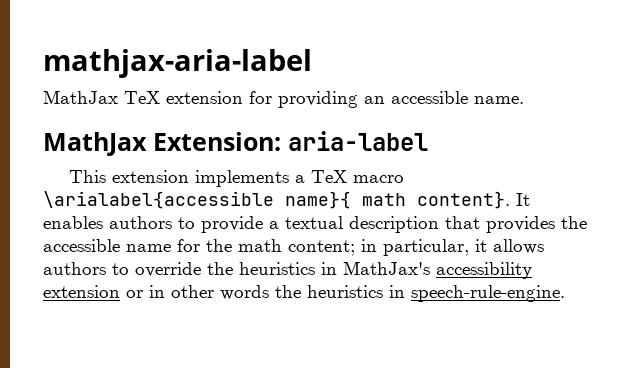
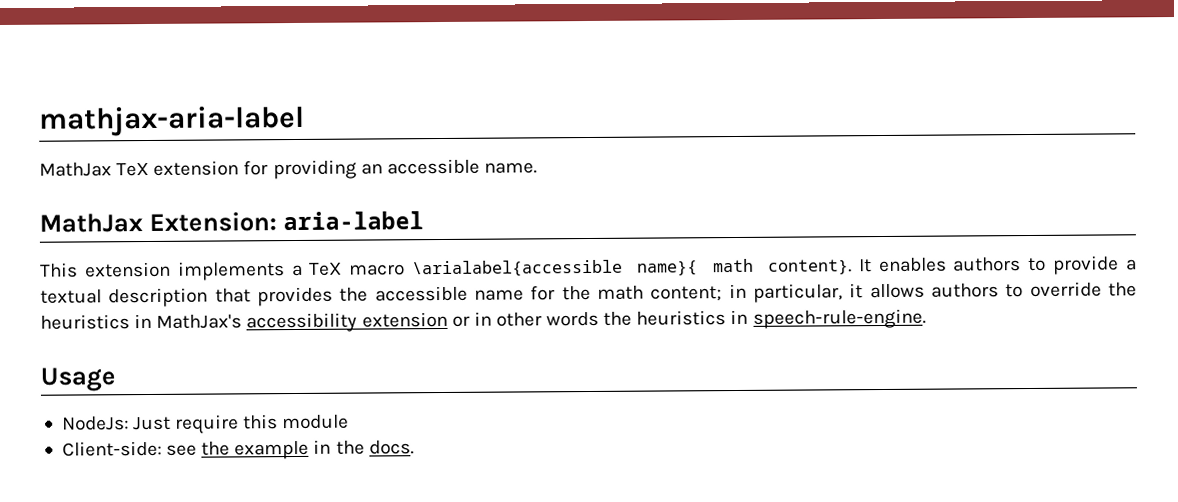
+ Usage
+ NodeJs: Just require this module
+ Client-side: see the example in the docs.

